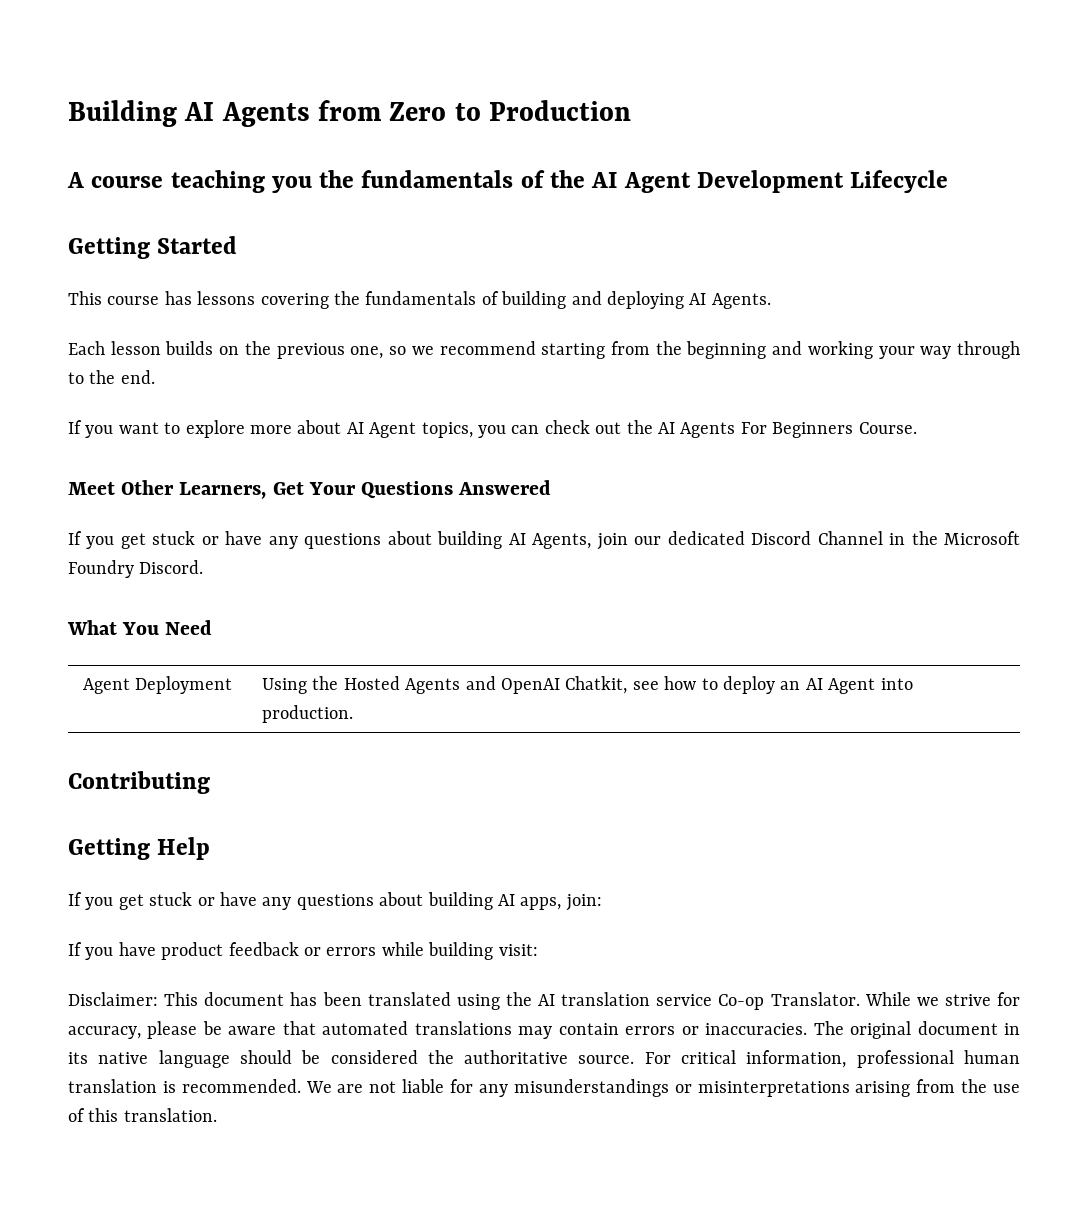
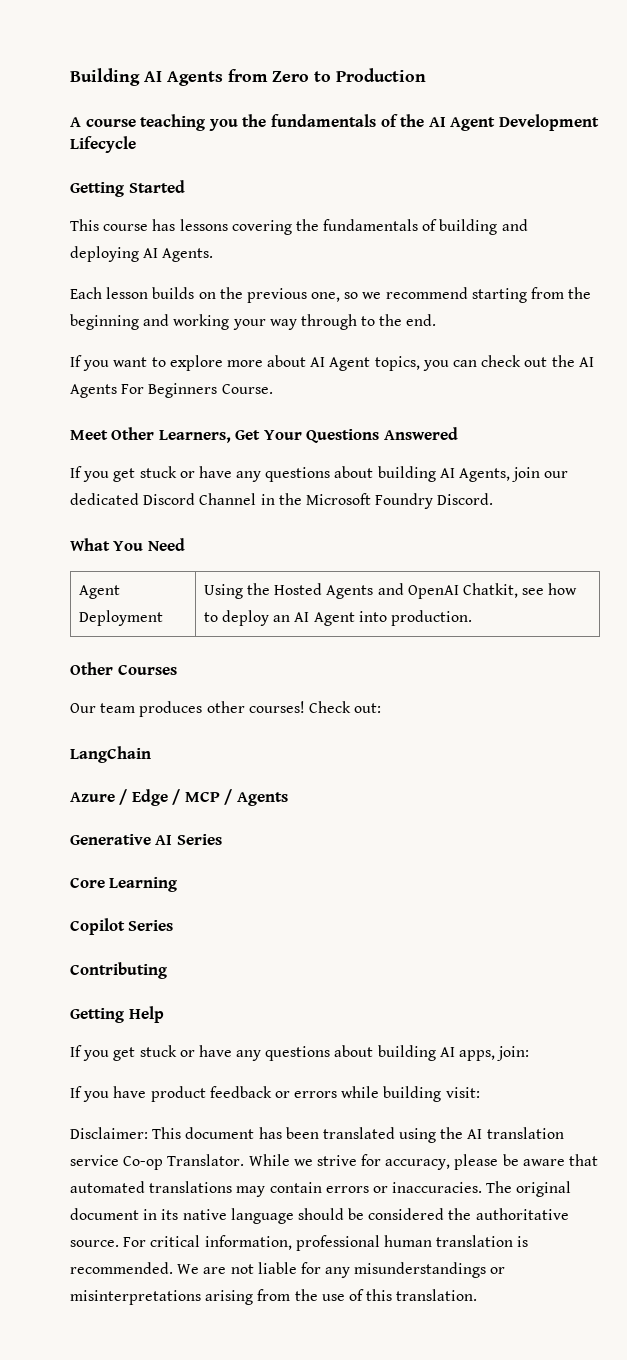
+ Other Courses
+ Our team produces other courses! Check out:
+ LangChain
+ Azure / Edge / MCP / Agents
+ Generative AI Series
+ Core Learning
+ Copilot Series

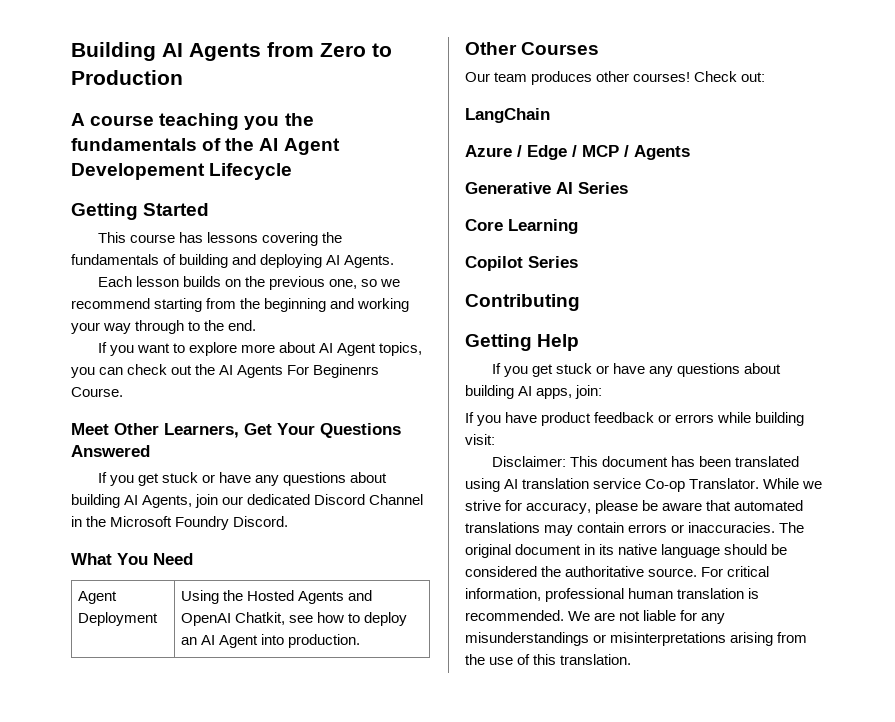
- A course teaching you the fundamentals of the AI Agent Development Lifecycle
+ A course teaching you the fundamentals of the AI Agent Developement Lifecycle
- If you want to explore more about AI Agent topics, you can check out the AI Agents For Beginners Course.
+ If you want to explore more about AI Agent topics, you can check out the AI Agents For Beginenrs Course.
- Disclaimer: This document has been translated using the AI translation service Co-op Translator.
+ Disclaimer: This document has been translated using AI translation service Co-op Translator.

